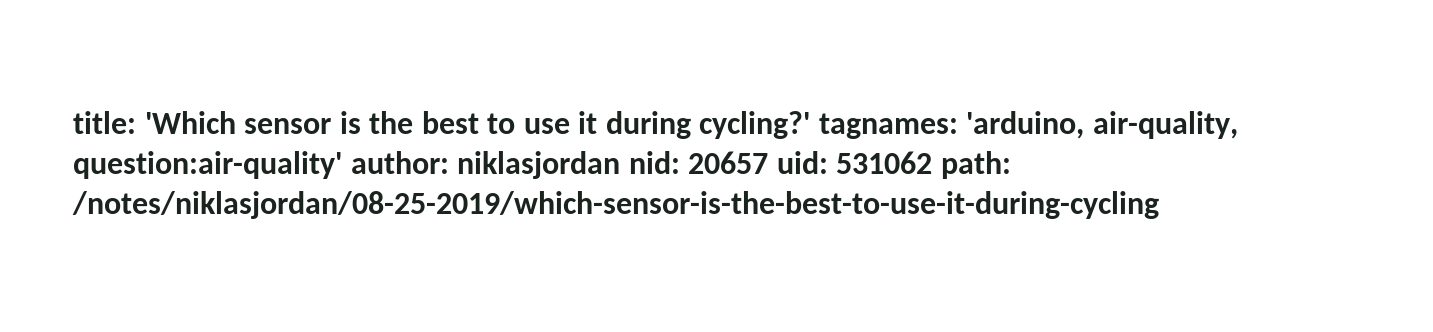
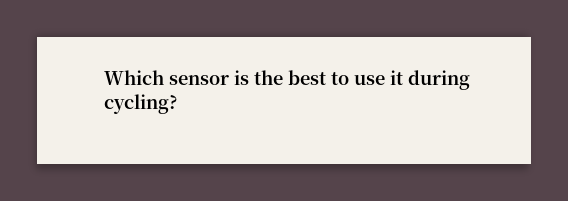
- title: 'Which sensor is the best to use it during cycling?' tagnames: 'arduino, air-quality, question:air-quality' author: niklasjordan nid: 20657 uid: 531062 path: /notes/niklasjordan/08-25-2019/which-sensor-is-the-best-to-use-it-during-cycling
+ Which sensor is the best to use it during cycling?

